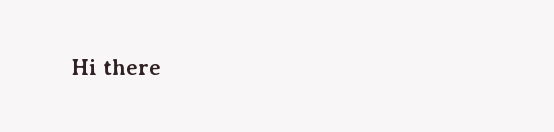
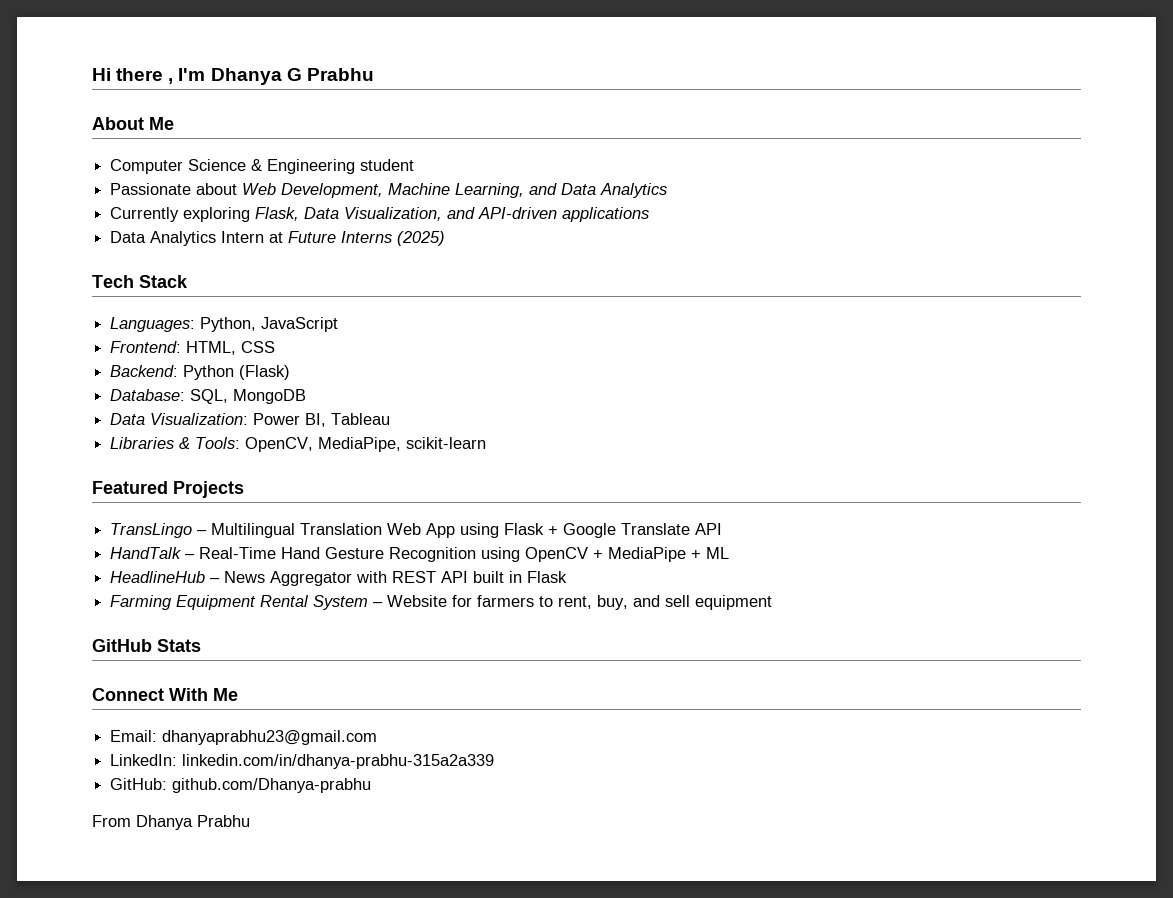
- Hi there
+ Hi there , I'm Dhanya G Prabhu
+ About Me
+ Computer Science & Engineering student
+ Passionate about Web Development, Machine Learning, and Data Analytics
+ Currently exploring Flask, Data Visualization, and API-driven applications
+ Data Analytics Intern at Future Interns (2025)
+ Tech Stack
+ Languages: Python, JavaScript
+ Frontend: HTML, CSS
+ Backend: Python (Flask)
+ Database: SQL, MongoDB
+ Data Visualization: Power BI, Tableau
+ Libraries & Tools: OpenCV, MediaPipe, scikit-learn
+ Featured Projects
+ TransLingo – Multilingual Translation Web App using Flask + Google Translate API
+ HandTalk – Real-Time Hand Gesture Recognition using OpenCV + MediaPipe + ML
+ HeadlineHub – News Aggregator with REST API built in Flask
+ Farming Equipment Rental System – Website for farmers to rent, buy, and sell equipment
+ GitHub Stats
+ Connect With Me
+ Email: dhanyaprabhu23@gmail.com
+ LinkedIn: linkedin.com/in/dhanya-prabhu-315a2a339
+ GitHub: github.com/Dhanya-prabhu
+ From Dhanya Prabhu

